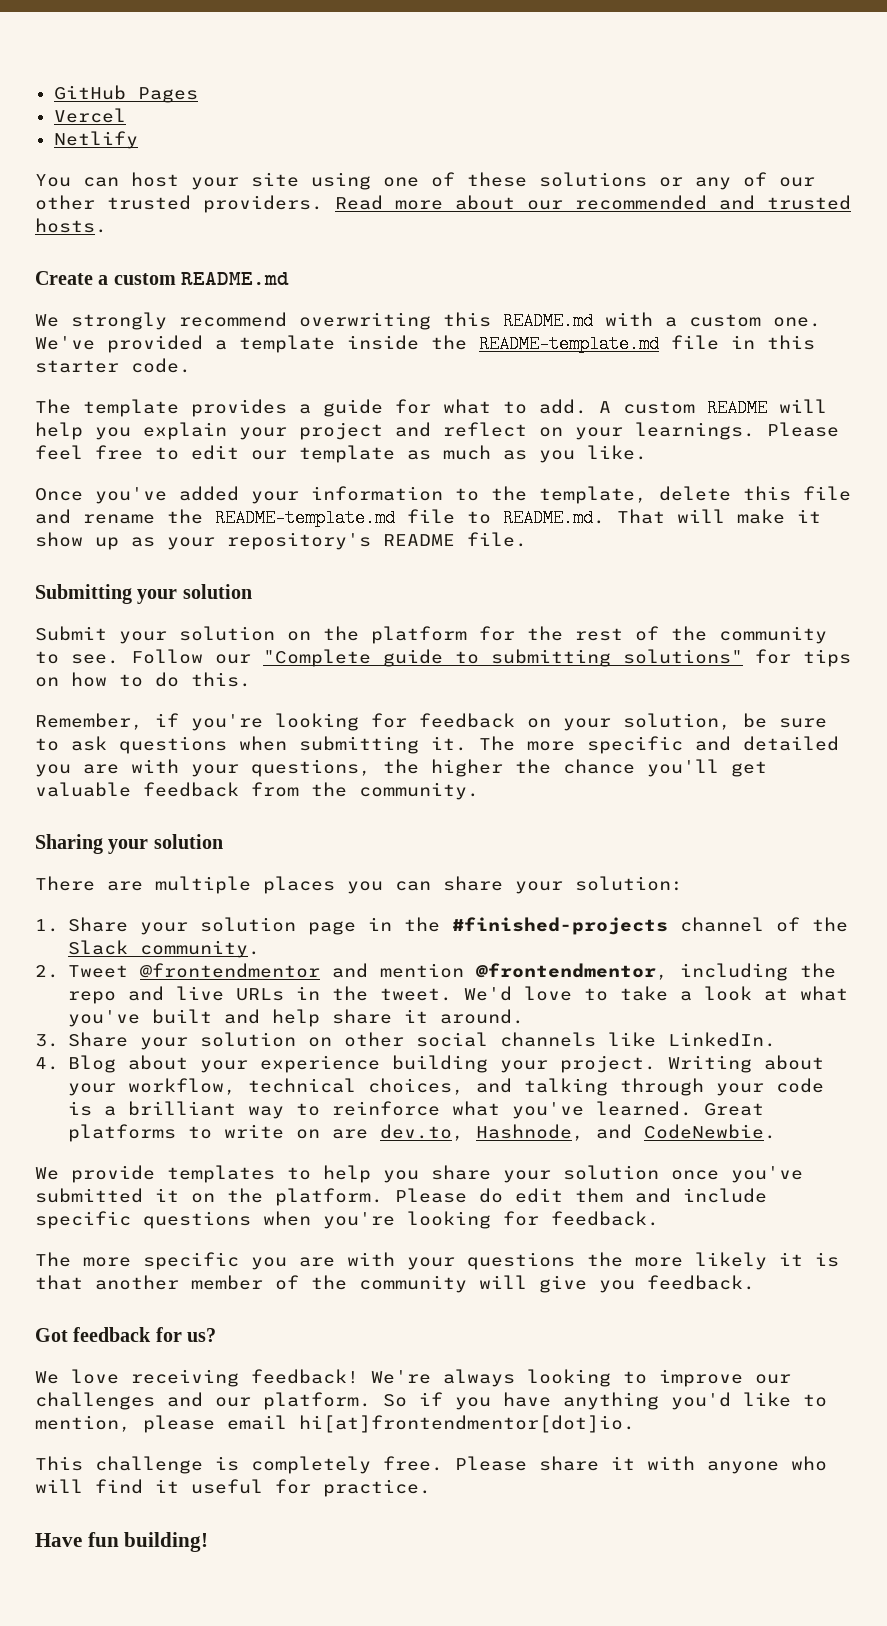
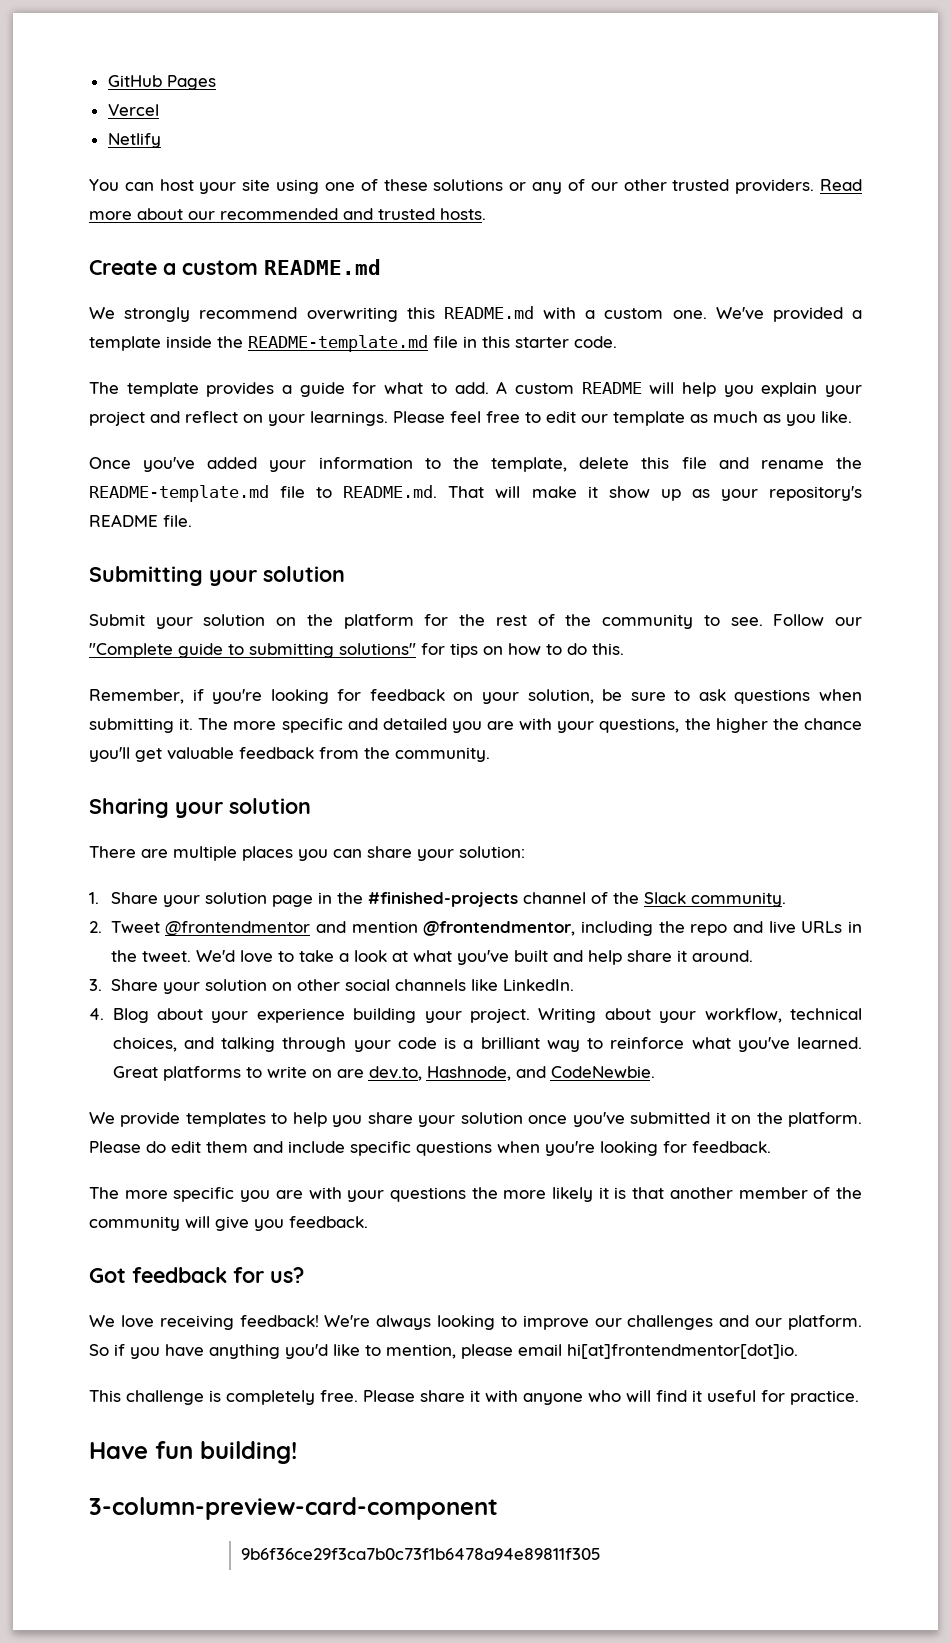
+ 3-column-preview-card-component
+ 9b6f36ce29f3ca7b0c73f1b6478a94e89811f305

